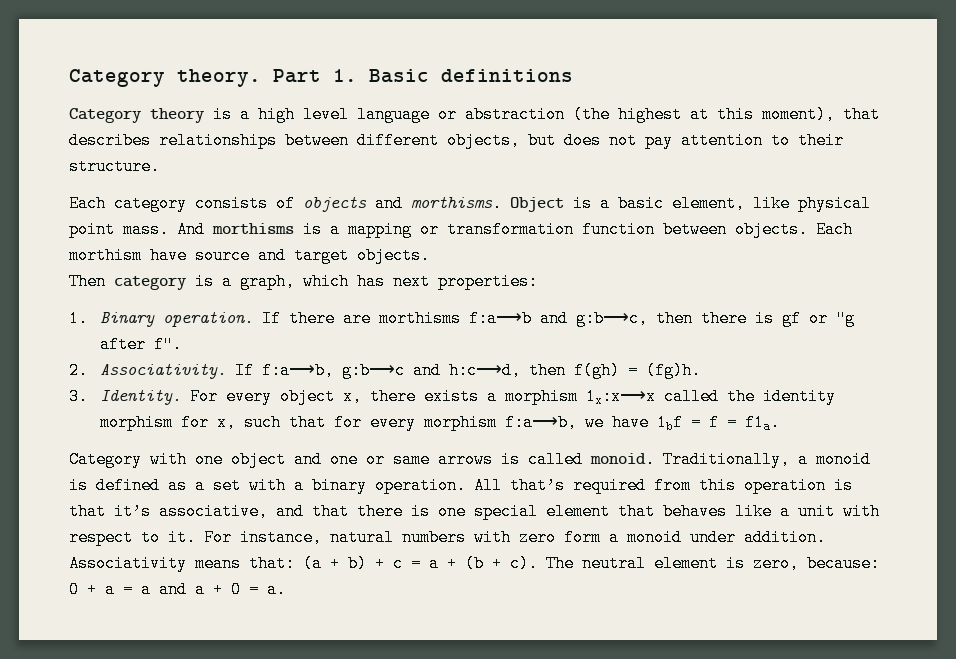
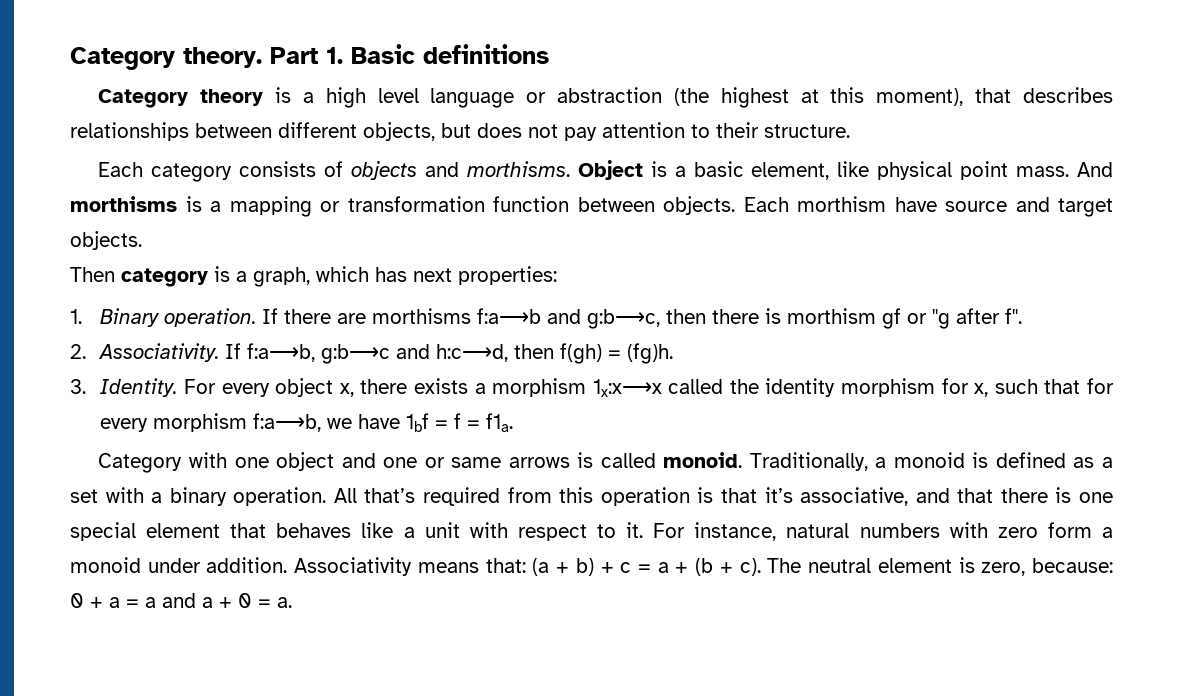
- If there are morthisms f:a⟶b and g:b⟶c, then there is gf or "g after f".
+ If there are morthisms f:a⟶b and g:b⟶c, then there is morthism gf or "g after f".

